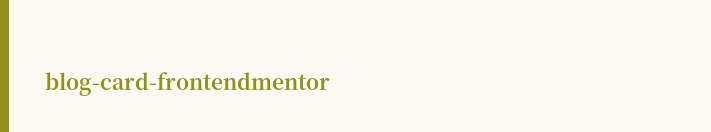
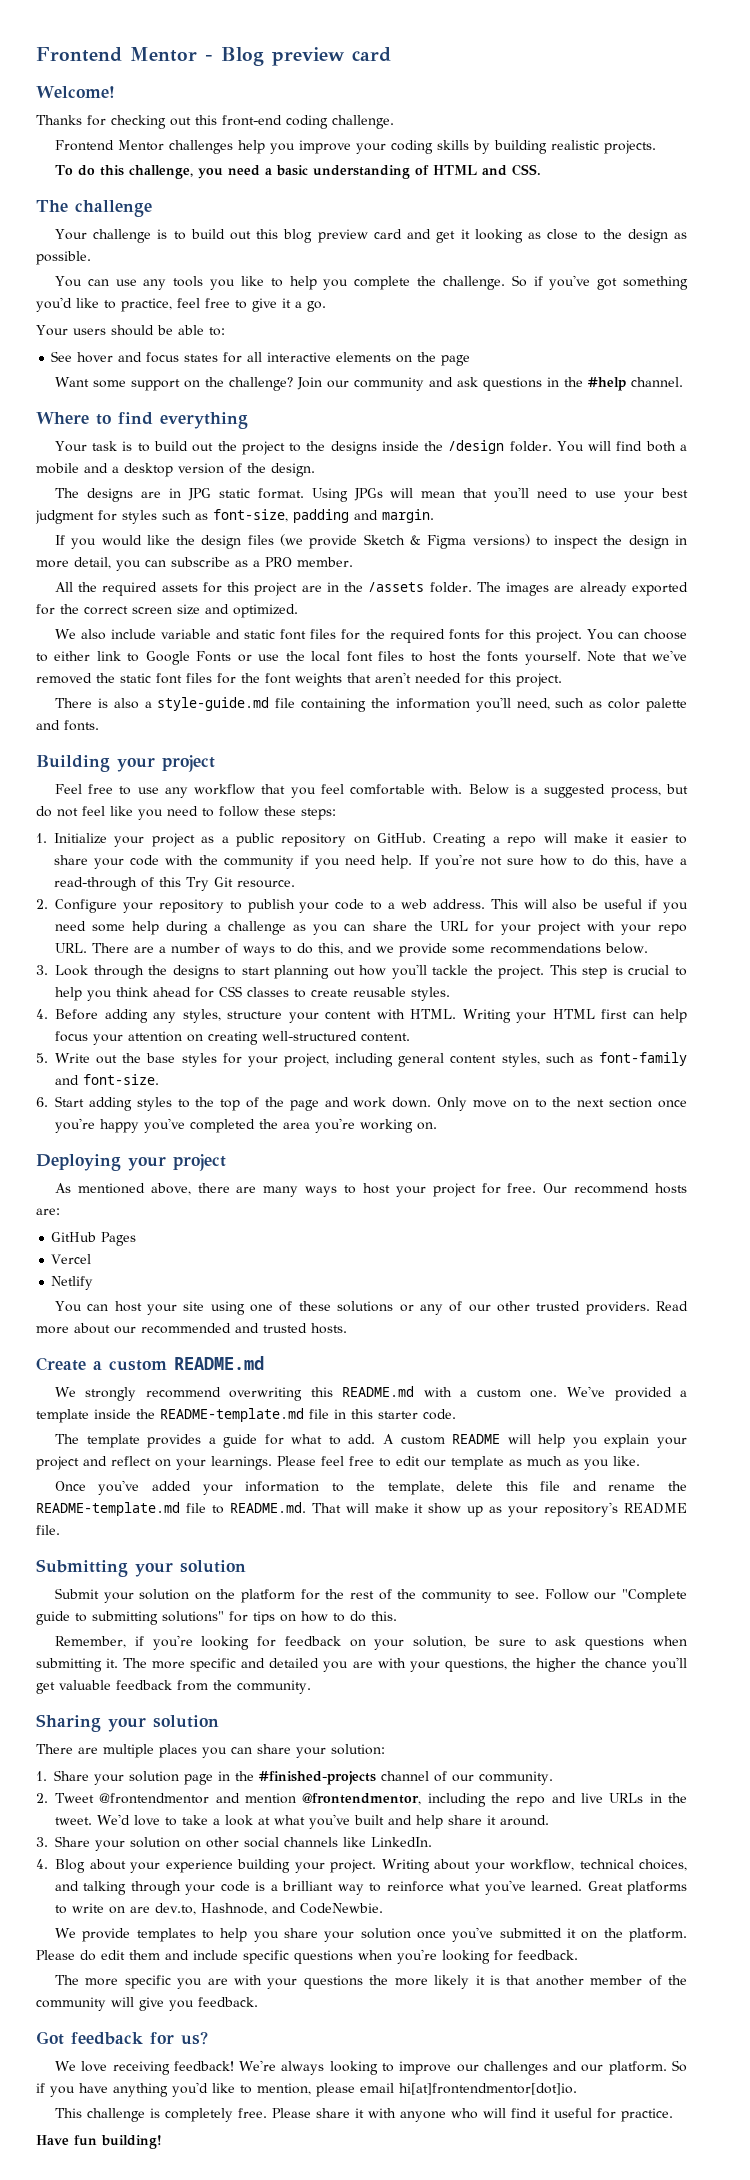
- blog-card-frontendmentor
+ Frontend Mentor - Blog preview card
+ Welcome!
+ Thanks for checking out this front-end coding challenge.
+ Frontend Mentor challenges help you improve your coding skills by building realistic projects.
+ To do this challenge, you need a basic understanding of HTML and CSS.
+ The challenge
+ Your challenge is to build out this blog preview card and get it looking as close to the design as possible.
+ You can use any tools you like to help you complete the challenge. So if you've got something you'd like to practice, feel free to give it a go.
+ Your users should be able to:
+ See hover and focus states for all interactive elements on the page
+ Want some support on the challenge? Join our community and ask questions in the #help channel.
+ Where to find everything
+ Your task is to build out the project to the designs inside the /design folder. You will find both a mobile and a desktop version of the design.
+ The designs are in JPG static format. Using JPGs will mean that you'll need to use your best judgment for styles such as font-size, padding and margin.
+ If you would like the design files (we provide Sketch & Figma versions) to inspect the design in more detail, you can subscribe as a PRO member.
+ All the required assets for this project are in the /assets folder. The images are already exported for the correct screen size and optimized.
+ We also include variable and static font files for the required fonts for this project. You can choose to either link to Google Fonts or use the local font files to host the fonts yourself. Note that we've removed the static font files for the font weights that aren't needed for this project.
+ There is also a style-guide.md file containing the information you'll need, such as color palette and fonts.
+ Building your project
+ Feel free to use any workflow that you feel comfortable with. Below is a suggested process, but do not feel like you need to follow these steps:
+ 1. Initialize your project as a public repository on GitHub. Creating a repo will make it easier to share your code with the community if you need help. If you're not sure how to do this, have a read-through of this Try Git resource.
+ 2. Configure your repository to publish your code to a web address. This will also be useful if you need some help during a challenge as you can share the URL for your project with your repo URL. There are a number of ways to do this, and we provide some recommendations below.
+ 3. Look through the designs to start planning out how you'll tackle the project. This step is crucial to help you think ahead for CSS classes to create reusable styles.
+ 4. Before adding any styles, structure your content with HTML. Writing your HTML first can help focus your attention on creating well-structured content.
+ 5. Write out the base styles for your project, including general content styles, such as font-family and font-size.
+ 6. Start adding styles to the top of the page and work down. Only move on to the next section once you're happy you've completed the area you're working on.
+ Deploying your project
+ As mentioned above, there are many ways to host your project for free. Our recommend hosts are:
+ GitHub Pages
+ Vercel
+ Netlify
+ You can host your site using one of these solutions or any of our other trusted providers. Read more about our recommended and trusted hosts.
+ Create a custom README.md
+ We strongly recommend overwriting this README.md with a custom one. We've provided a template inside the README-template.md file in this starter code.
+ The template provides a guide for what to add. A custom README will help you explain your project and reflect on your learnings. Please feel free to edit our template as much as you like.
+ Once you've added your information to the template, delete this file and rename the README-template.md file to README.md. That will make it show up as your repository's README file.
+ Submitting your solution
+ Submit your solution on the platform for the rest of the community to see. Follow our "Complete guide to submitting solutions" for tips on how to do this.
+ Remember, if you're looking for feedback on your solution, be sure to ask questions when submitting it. The more specific and detailed you are with your questions, the higher the chance you'll get valuable feedback from the community.
+ Sharing your solution
+ There are multiple places you can share your solution:
+ 1. Share your solution page in the #finished-projects channel of our community.
+ 2. Tweet @frontendmentor and mention @frontendmentor, including the repo and live URLs in the tweet. We'd love to take a look at what you've built and help share it around.
+ 3. Share your solution on other social channels like LinkedIn.
+ 4. Blog about your experience building your project. Writing about your workflow, technical choices, and talking through your code is a brilliant way to reinforce what you've learned. Great platforms to write on are dev.to, Hashnode, and CodeNewbie.
+ We provide templates to help you share your solution once you've submitted it on the platform. Please do edit them and include specific questions when you're looking for feedback.
+ The more specific you are with your questions the more likely it is that another member of the community will give you feedback.
+ Got feedback for us?
+ We love receiving feedback! We're always looking to improve our challenges and our platform. So if you have anything you'd like to mention, please email hi[at]frontendmentor[dot]io.
+ This challenge is completely free. Please share it with anyone who will find it useful for practice.
+ Have fun building!

